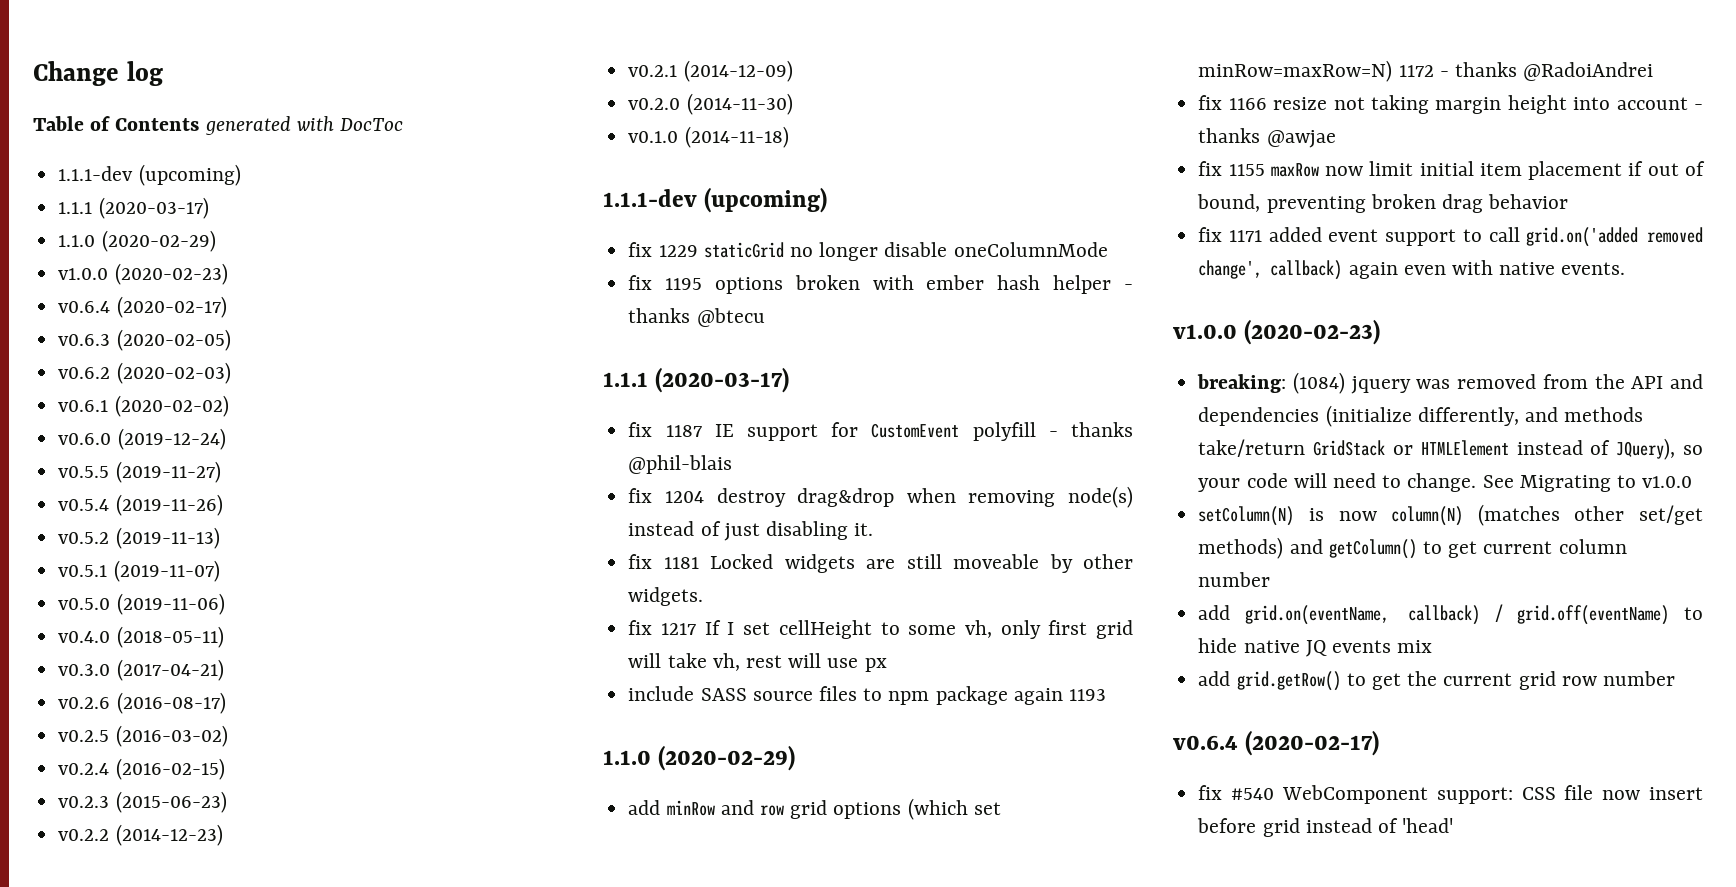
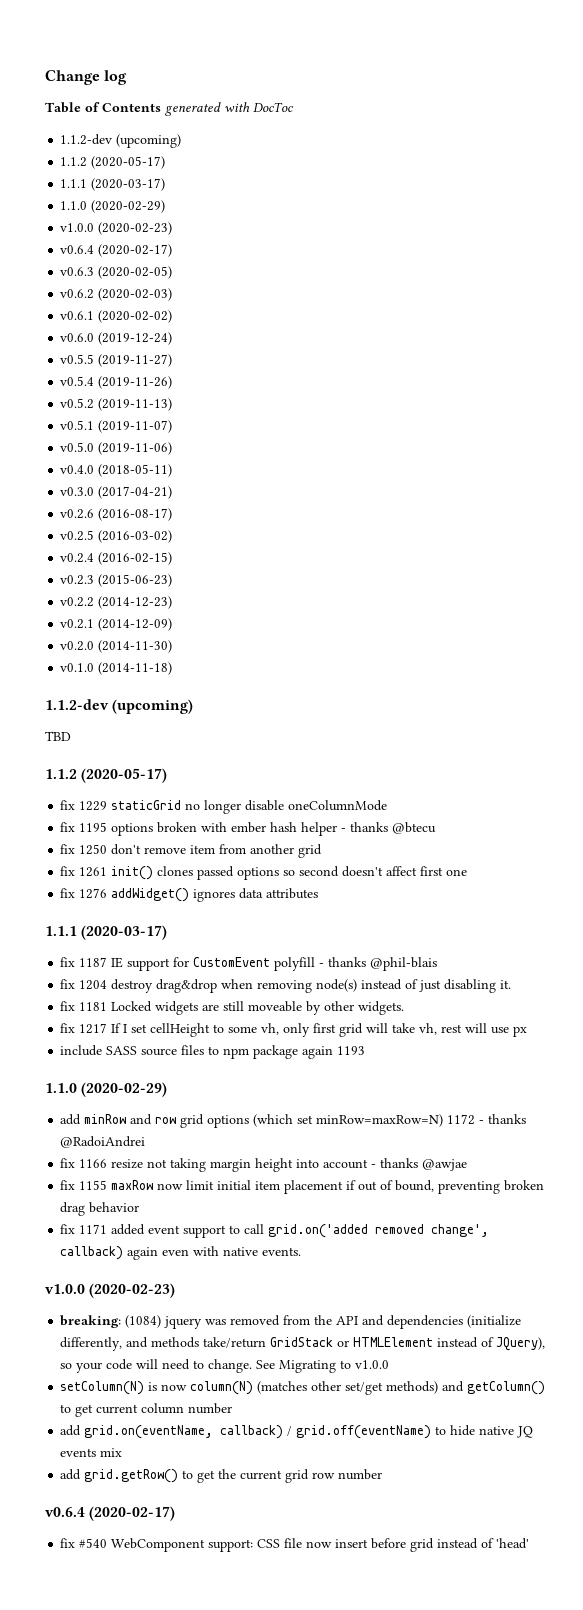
  Table of Contents generated with DocToc
- 1.1.1-dev (upcoming)
+ 1.1.2-dev (upcoming)
+ 1.1.2 (2020-05-17)
  v0.1.0 (2014-11-18)
- 1.1.1-dev (upcoming)
+ 1.1.2-dev (upcoming)
+ TBD
+ 1.1.2 (2020-05-17)
+ fix 1250 don't remove item from another grid
+ fix 1261 init() clones passed options so second doesn't affect first one
+ fix 1276 addWidget() ignores data attributes

